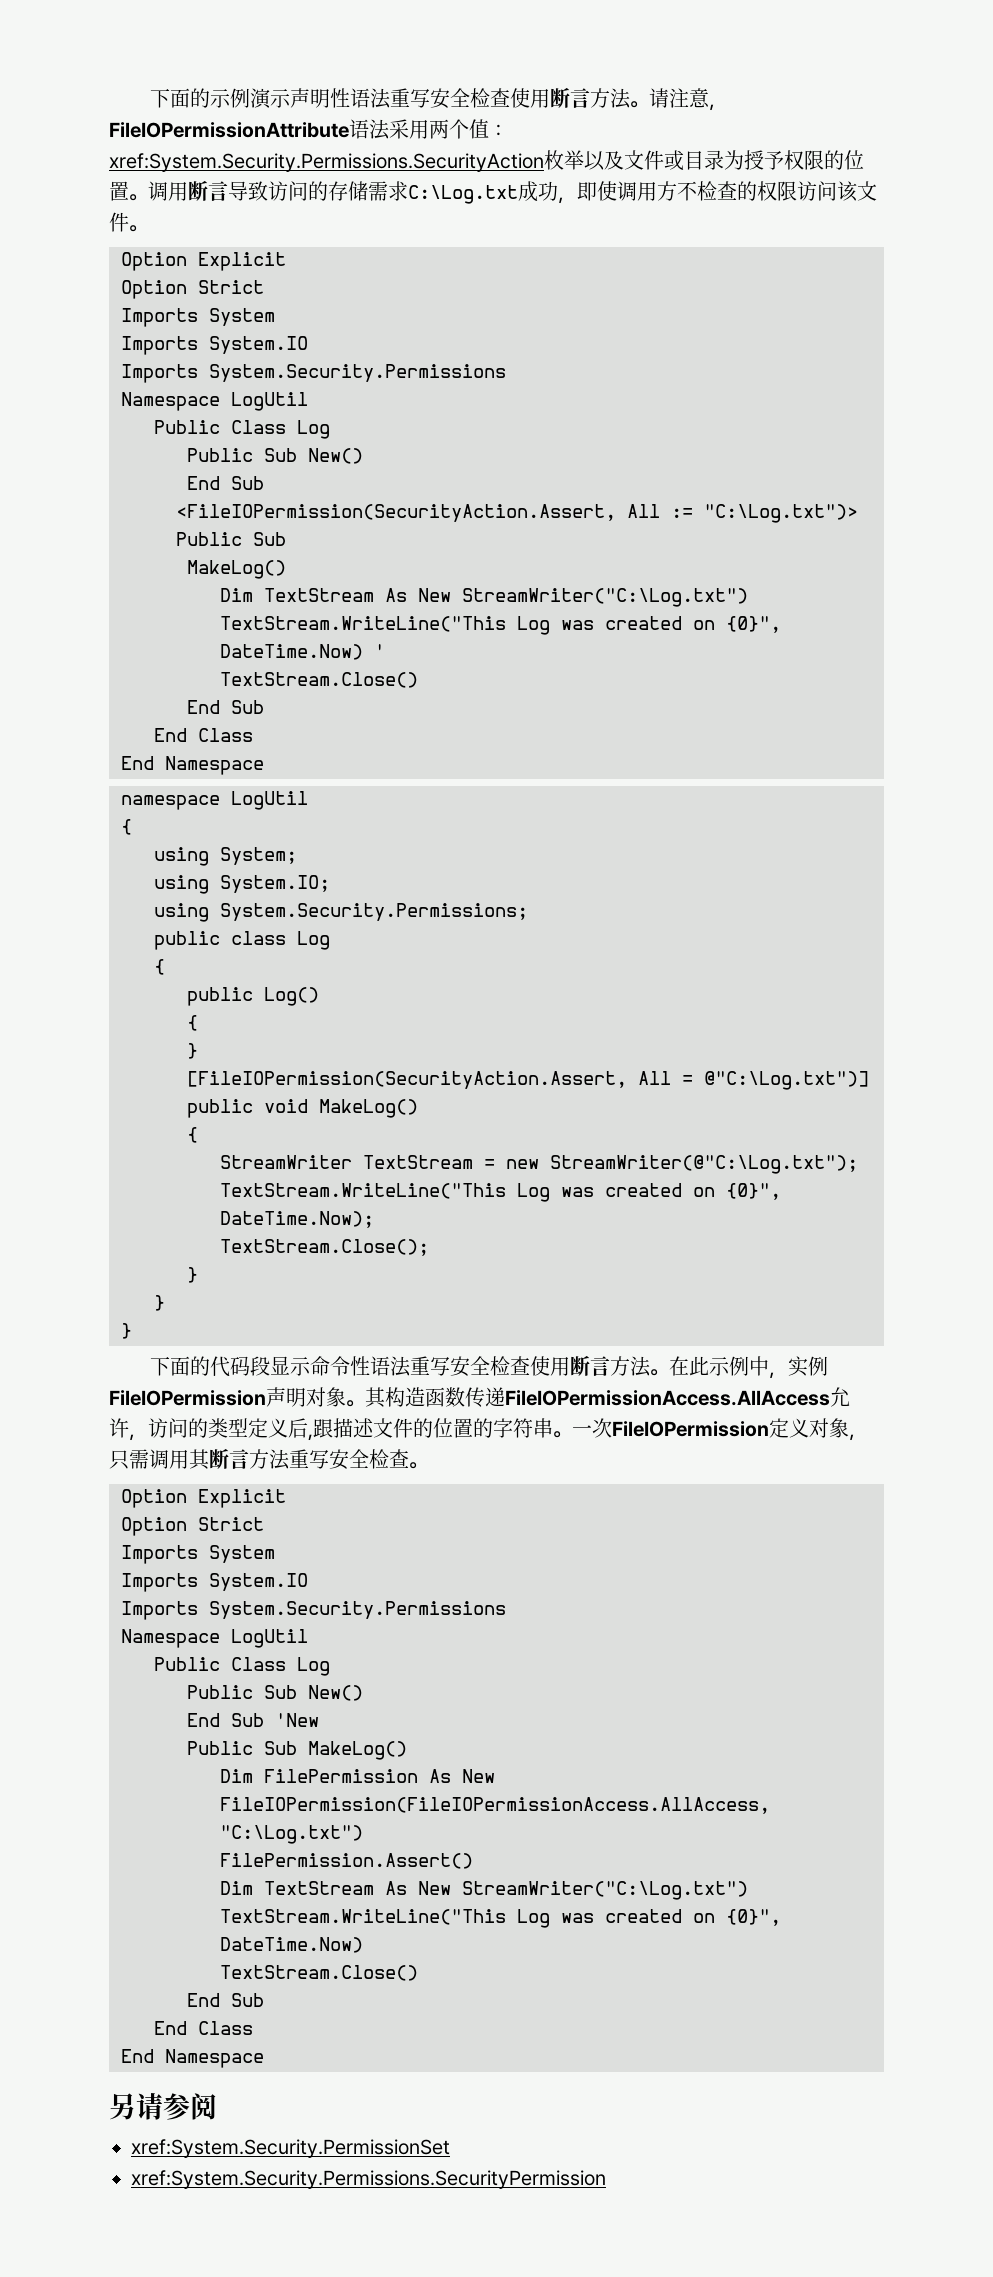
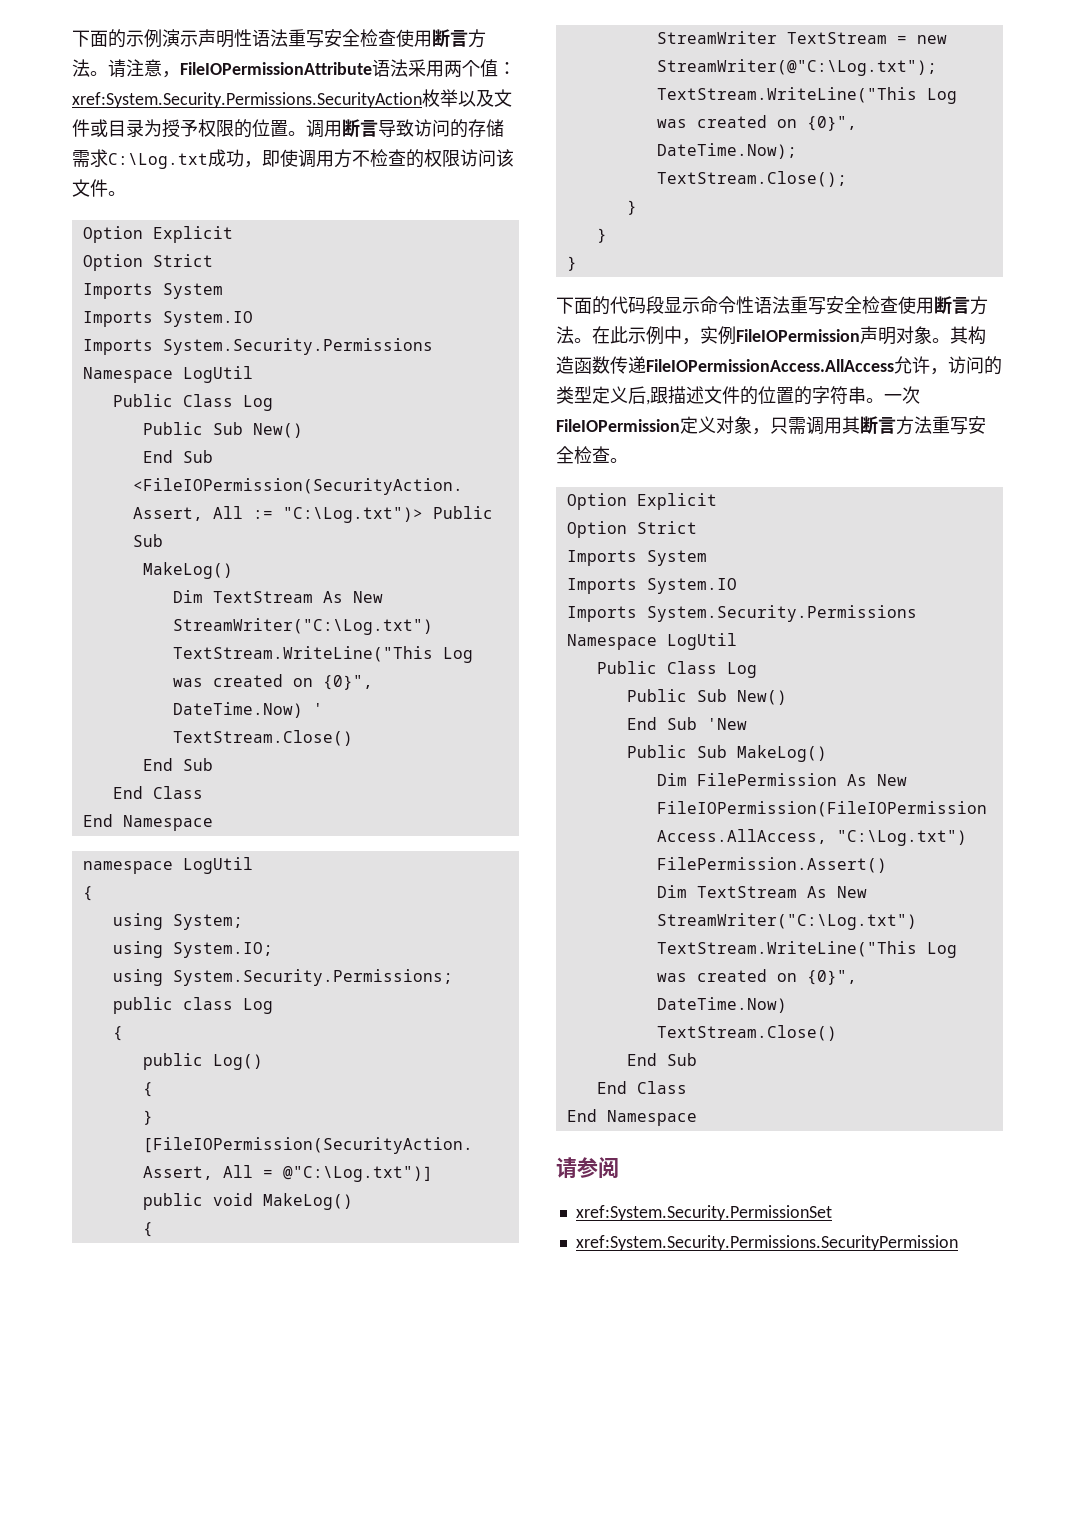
- 另请参阅
+ 请参阅

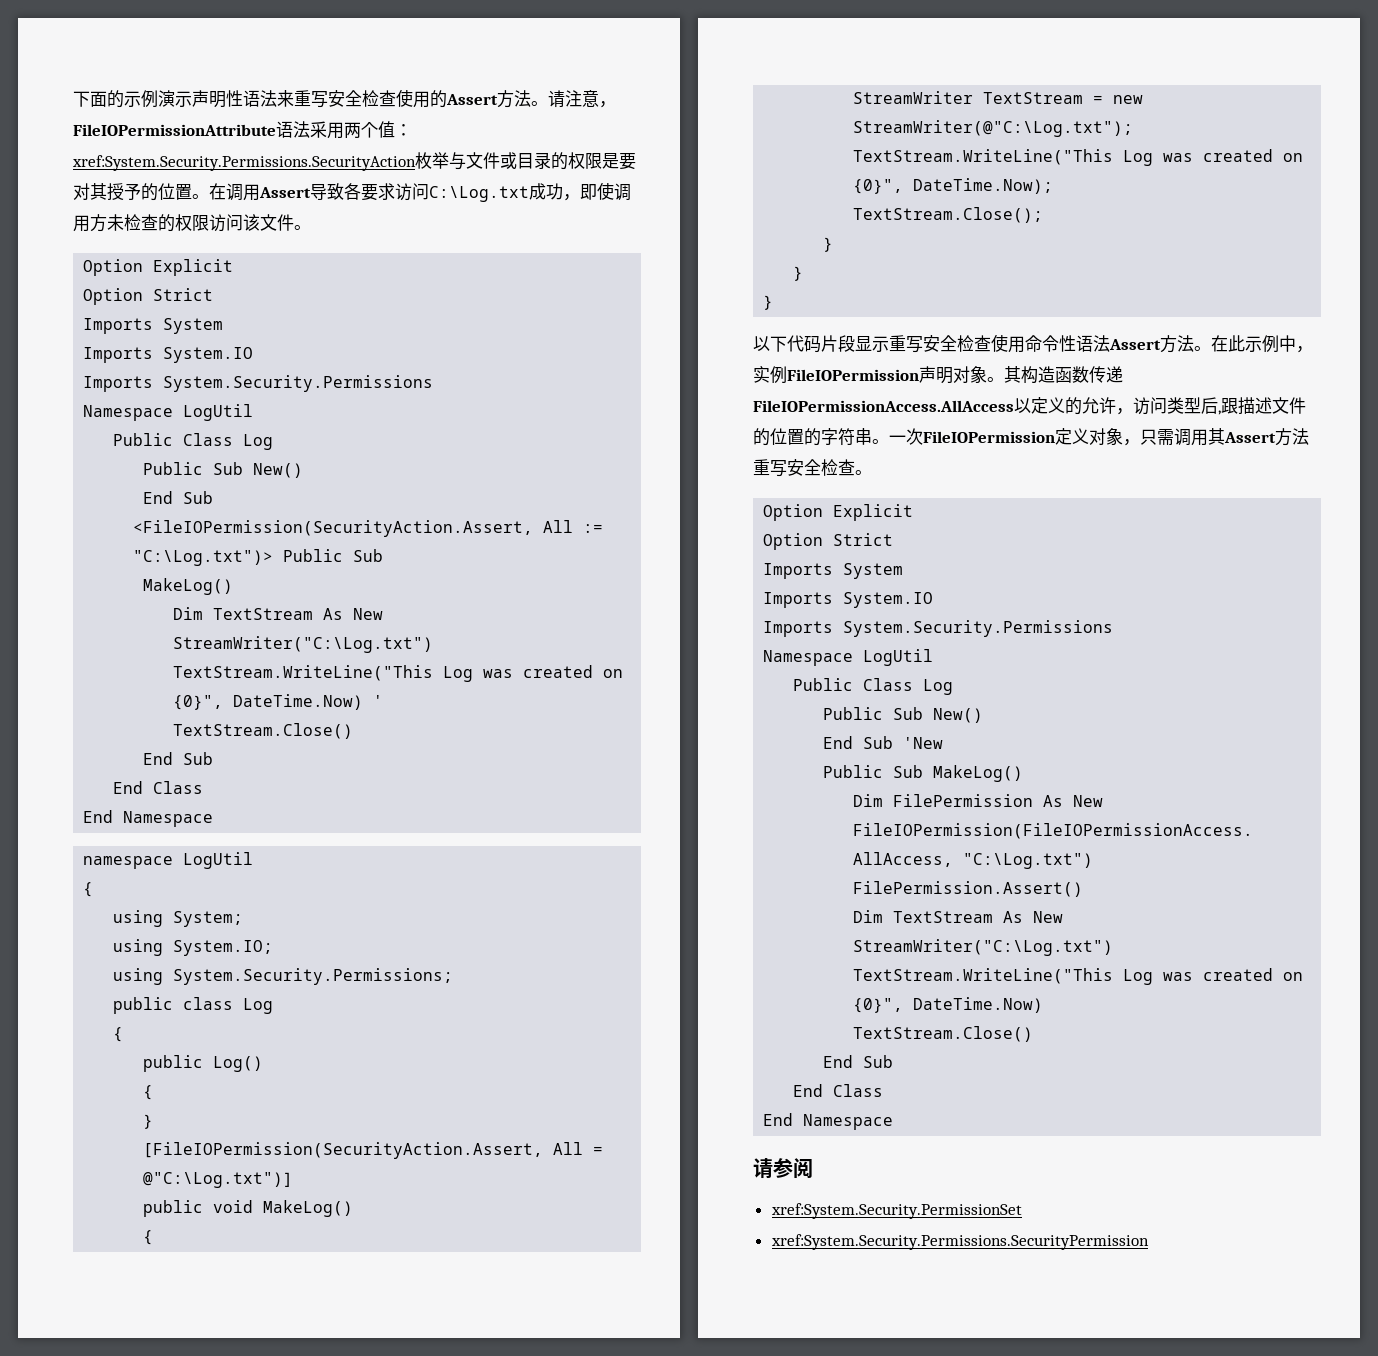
- 下面的示例演示声明性语法重写安全检查使用断言方法。
+ 下面的示例演示声明性语法来重写安全检查使用的Assert方法。
- 请注意，FileIOPermissionAttribute语法采用两个值：xref:System.Security.Permissions.SecurityAction枚举以及文件或目录为授予权限的位置。调用断言导致访问的存储需求C:\Log.txt成功，即使调用方不检查的权限访问该文件。
+ 请注意，FileIOPermissionAttribute语法采用两个值：xref:System.Security.Permissions.SecurityAction枚举与文件或目录的权限是要对其授予的位置。在调用Assert导致各要求访问C:\Log.txt成功，即使调用方未检查的权限访问该文件。
- 下面的代码段显示命令性语法重写安全检查使用断言方法。
+ 以下代码片段显示重写安全检查使用命令性语法Assert方法。
- 其构造函数传递FileIOPermissionAccess.AllAccess允许，访问的类型定义后,跟描述文件的位置的字符串。
+ 其构造函数传递FileIOPermissionAccess.AllAccess以定义的允许，访问类型后,跟描述文件的位置的字符串。
- 一次FileIOPermission定义对象，只需调用其断言方法重写安全检查。
+ 一次FileIOPermission定义对象，只需调用其Assert方法重写安全检查。

